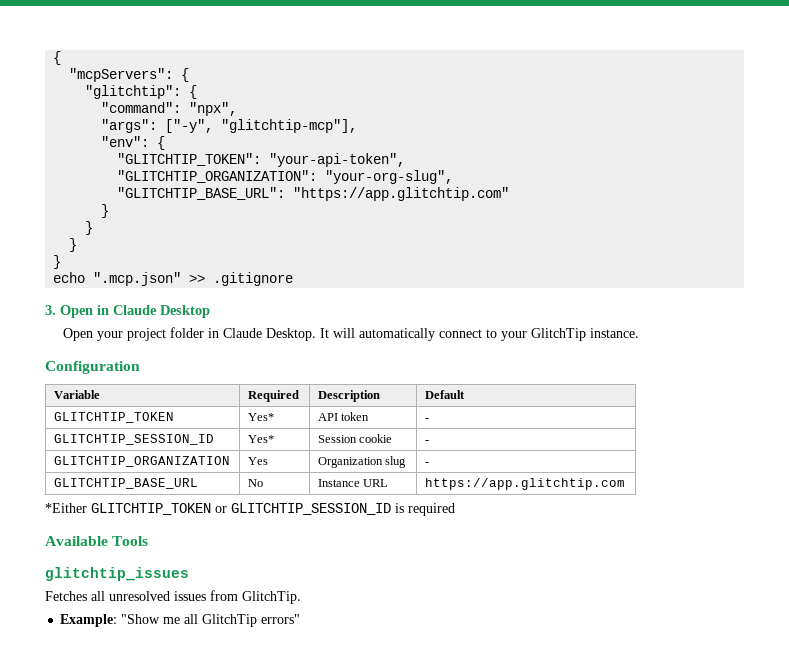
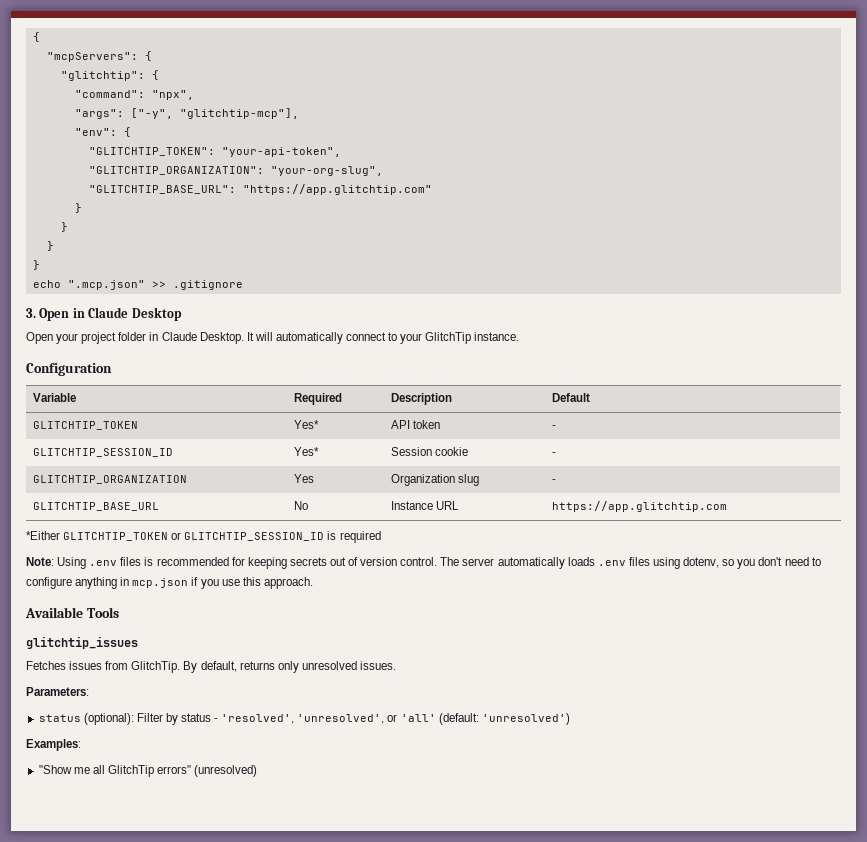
+ Note: Using .env files is recommended for keeping secrets out of version control. The server automatically loads .env files using dotenv, so you don't need to configure anything in mcp.json if you use this approach.
- Fetches all unresolved issues from GlitchTip.
- Example: "Show me all GlitchTip errors"
+ Fetches issues from GlitchTip. By default, returns only unresolved issues.
+ Parameters:
+ status (optional): Filter by status - 'resolved', 'unresolved', or 'all' (default: 'unresolved')
+ Examples:
+ "Show me all GlitchTip errors" (unresolved)

